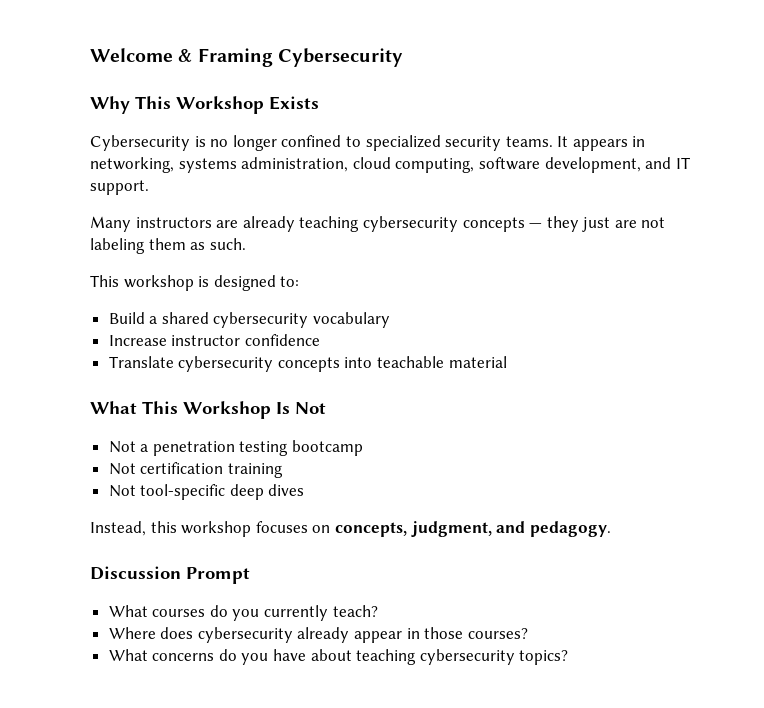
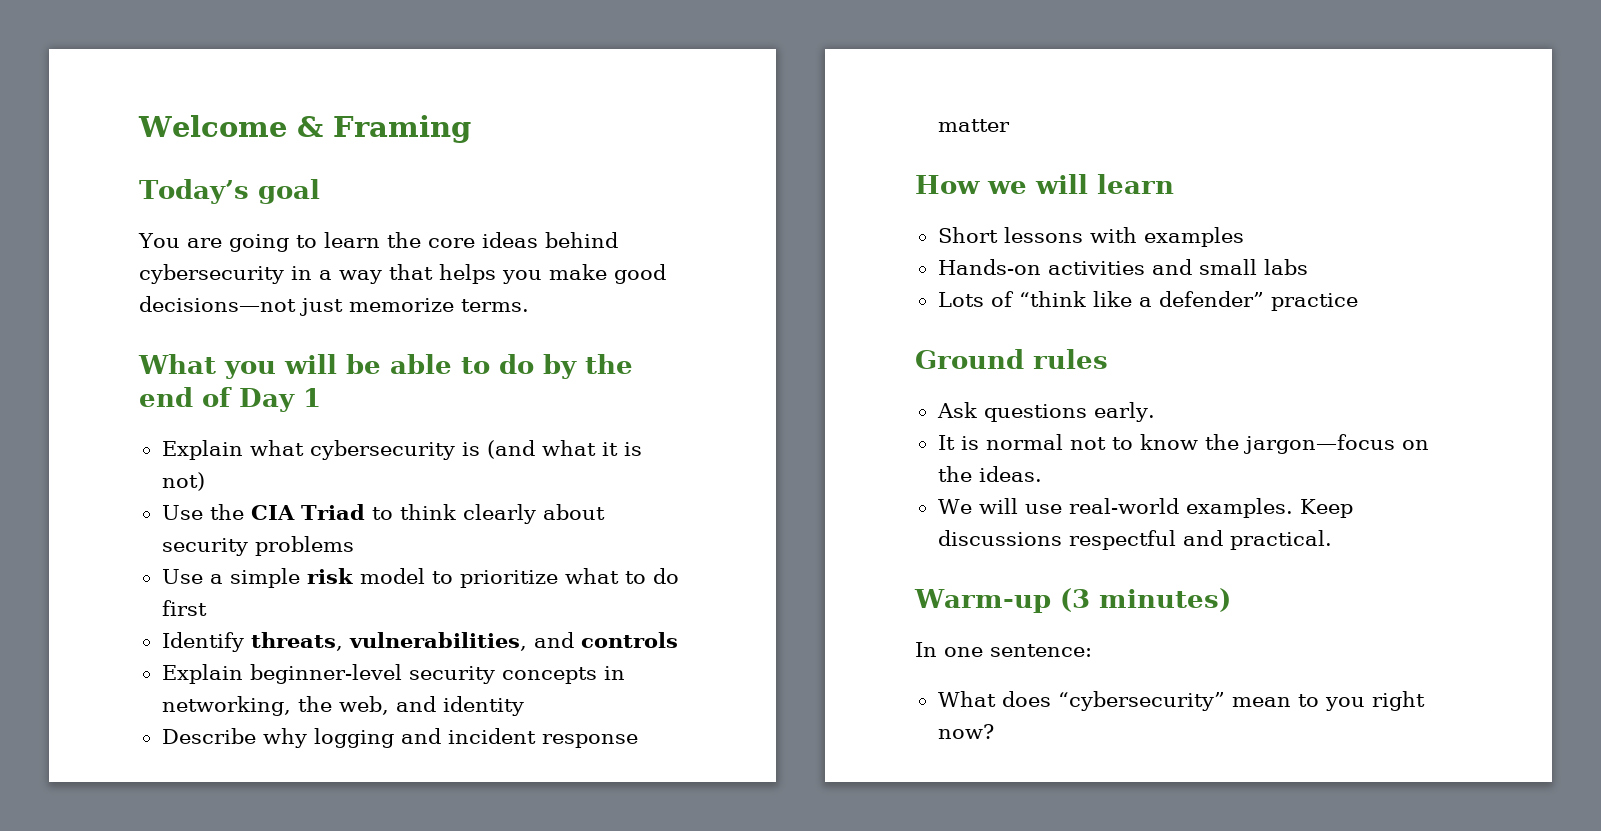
- Welcome & Framing Cybersecurity
- Why This Workshop Exists
- Cybersecurity is no longer confined to specialized security teams. It appears in networking, systems administration, cloud computing, software development, and IT support.
- Many instructors are already teaching cybersecurity concepts — they just are not labeling them as such.
- This workshop is designed to:
- Build a shared cybersecurity vocabulary
- Increase instructor confidence
- Translate cybersecurity concepts into teachable material
- What This Workshop Is Not
- Not a penetration testing bootcamp
- Not certification training
- Not tool-specific deep dives
- Instead, this workshop focuses on concepts, judgment, and pedagogy.
- Discussion Prompt
- What courses do you currently teach?
- Where does cybersecurity already appear in those courses?
- What concerns do you have about teaching cybersecurity topics?
+ Welcome & Framing
+ Today’s goal
+ You are going to learn the core ideas behind cybersecurity in a way that helps you make good decisions—not just memorize terms.
+ What you will be able to do by the end of Day 1
+ Explain what cybersecurity is (and what it is not)
+ Use the CIA Triad to think clearly about security problems
+ Use a simple risk model to prioritize what to do first
+ Identify threats, vulnerabilities, and controls
+ Explain beginner-level security concepts in networking, the web, and identity
+ Describe why logging and incident response matter
+ How we will learn
+ Short lessons with examples
+ Hands-on activities and small labs
+ Lots of “think like a defender” practice
+ Ground rules
+ Ask questions early.
+ It is normal not to know the jargon—focus on the ideas.
+ We will use real-world examples. Keep discussions respectful and practical.
+ Warm-up (3 minutes)
+ In one sentence:
+ What does “cybersecurity” mean to you right now?

